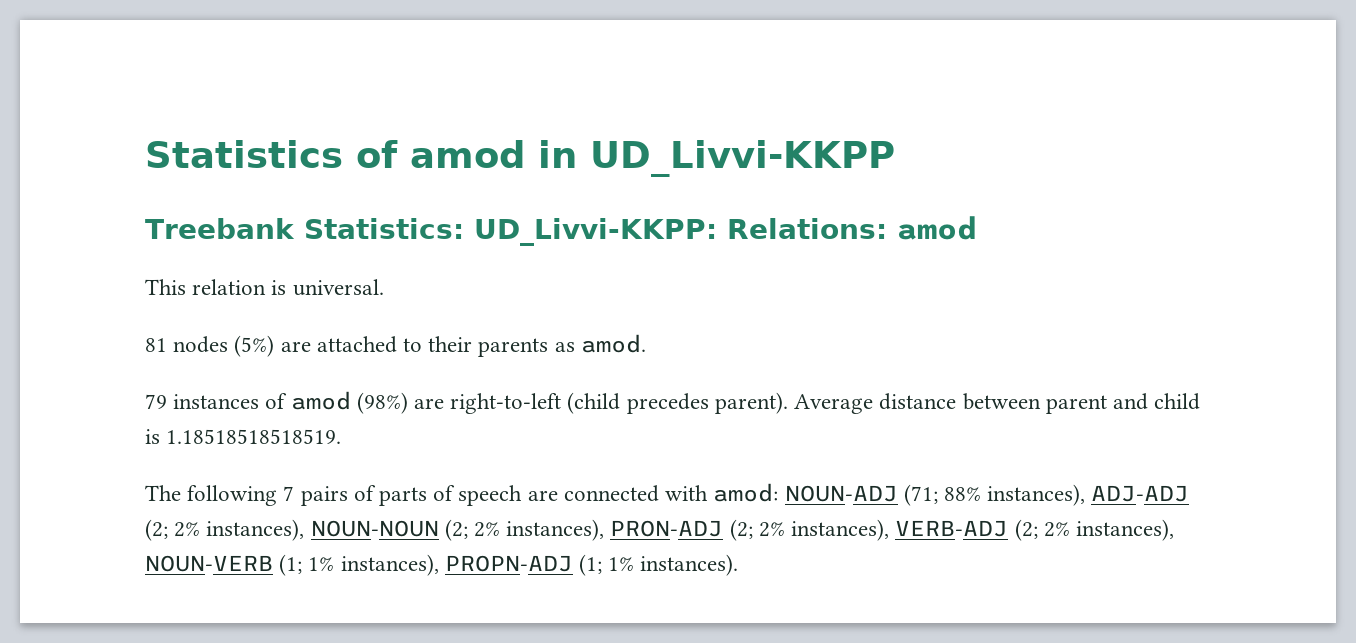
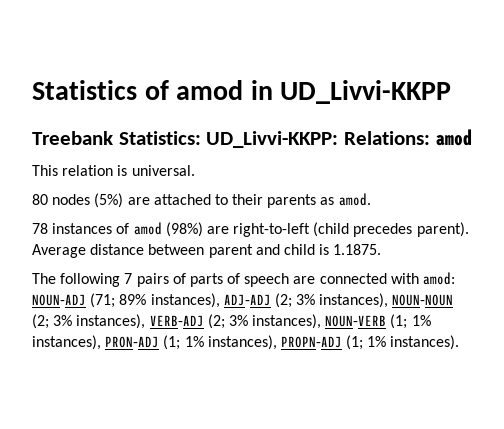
- 81 nodes (5%) are attached to their parents as amod.
+ 80 nodes (5%) are attached to their parents as amod.
- 79 instances of amod (98%) are right-to-left (child precedes parent).
+ 78 instances of amod (98%) are right-to-left (child precedes parent).
- Average distance between parent and child is 1.18518518518519.
+ Average distance between parent and child is 1.1875.
- The following 7 pairs of parts of speech are connected with amod: NOUN-ADJ (71; 88% instances), ADJ-ADJ (2; 2% instances), NOUN-NOUN (2; 2% instances), PRON-ADJ (2; 2% instances), VERB-ADJ (2; 2% instances), NOUN-VERB (1; 1% instances), PROPN-ADJ (1; 1% instances).
+ The following 7 pairs of parts of speech are connected with amod: NOUN-ADJ (71; 89% instances), ADJ-ADJ (2; 3% instances), NOUN-NOUN (2; 3% instances), VERB-ADJ (2; 3% instances), NOUN-VERB (1; 1% instances), PRON-ADJ (1; 1% instances), PROPN-ADJ (1; 1% instances).

